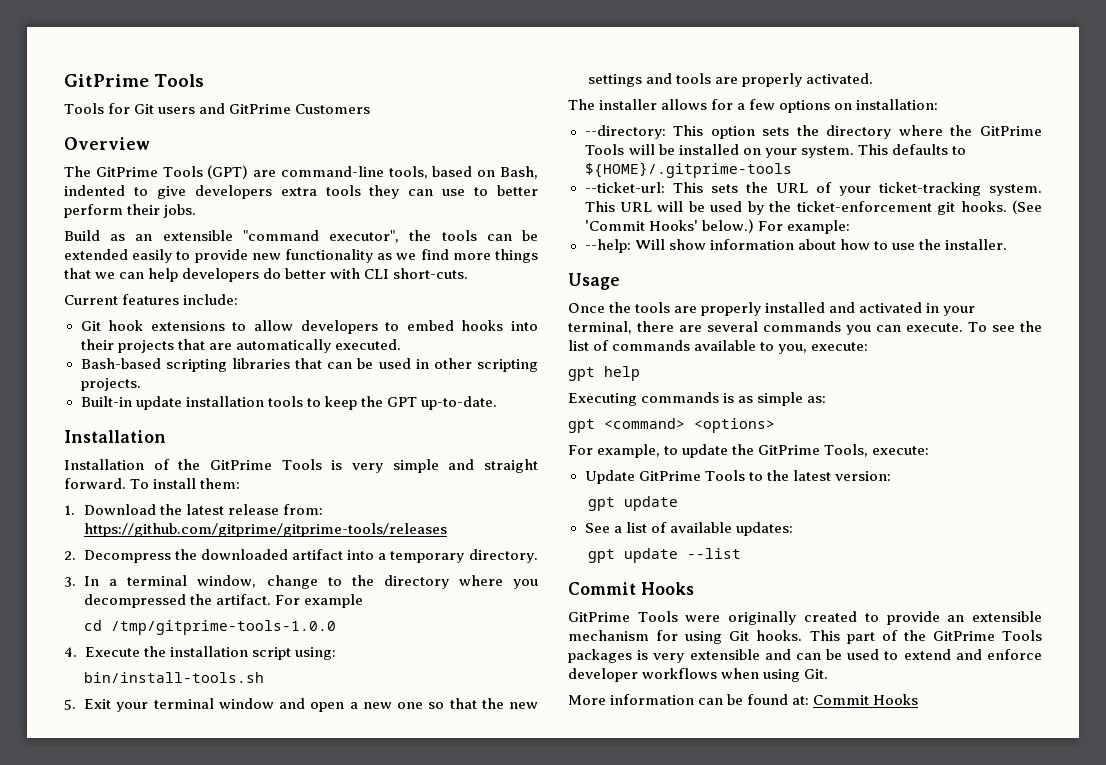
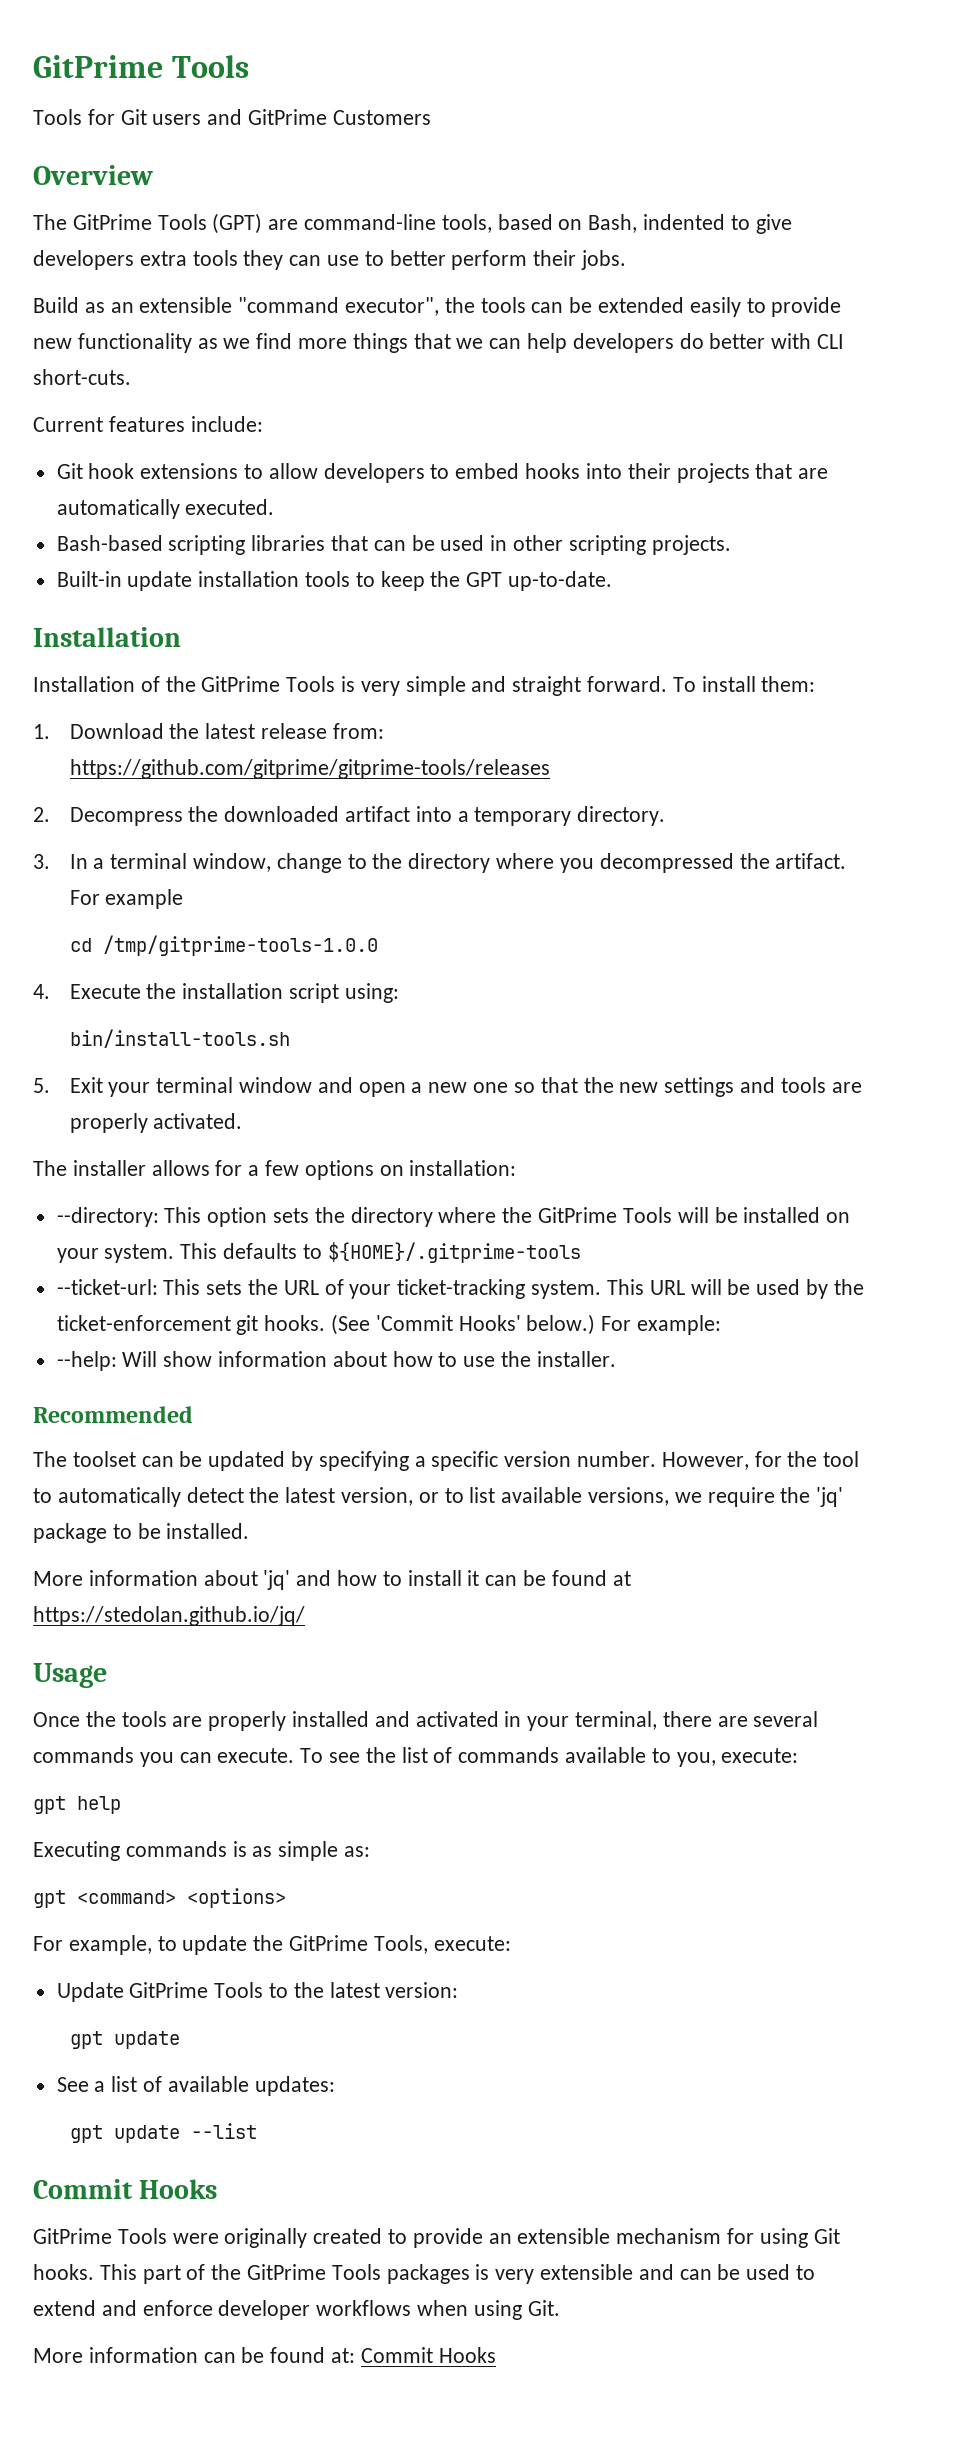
+ Recommended
+ The toolset can be updated by specifying a specific version number. However, for the tool to automatically detect the latest version, or to list available versions, we require the 'jq' package to be installed.
+ More information about 'jq' and how to install it can be found at https://stedolan.github.io/jq/

